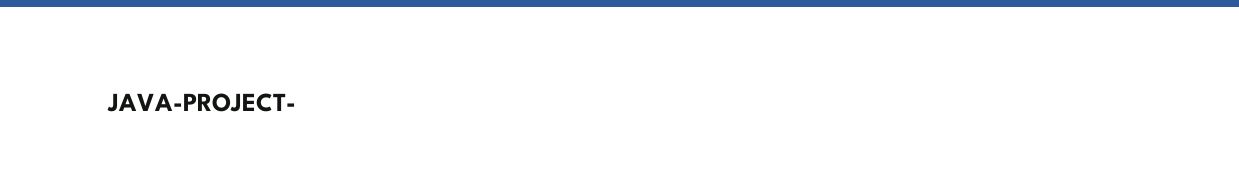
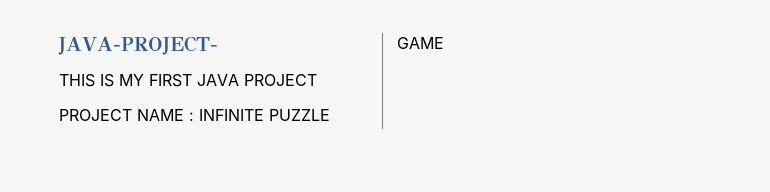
+ THIS IS MY FIRST JAVA PROJECT
+ PROJECT NAME : INFINITE PUZZLE GAME

